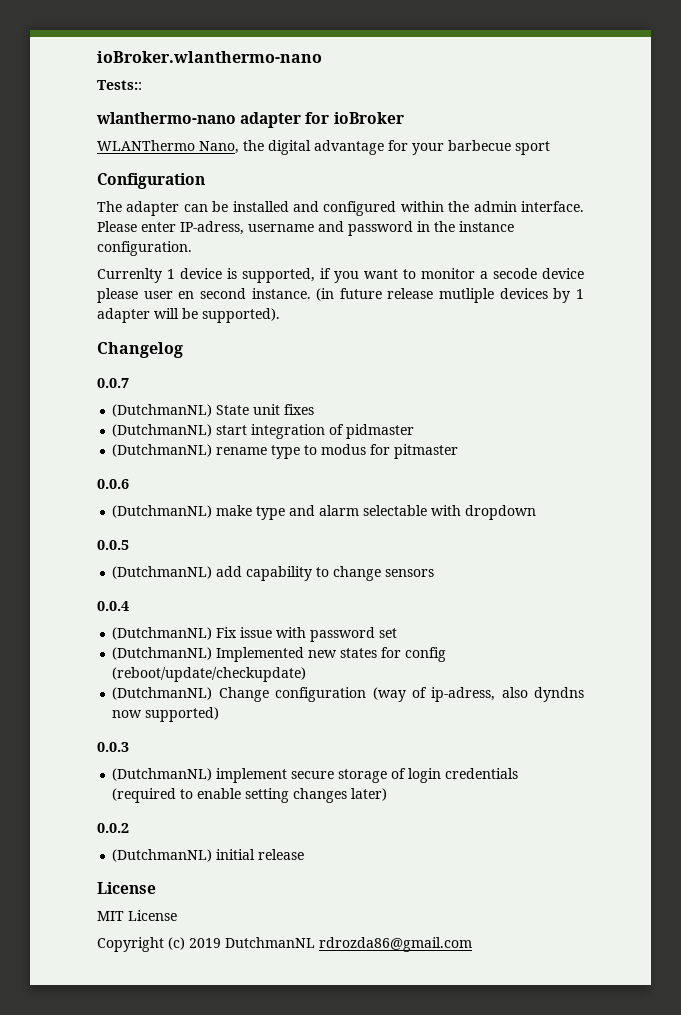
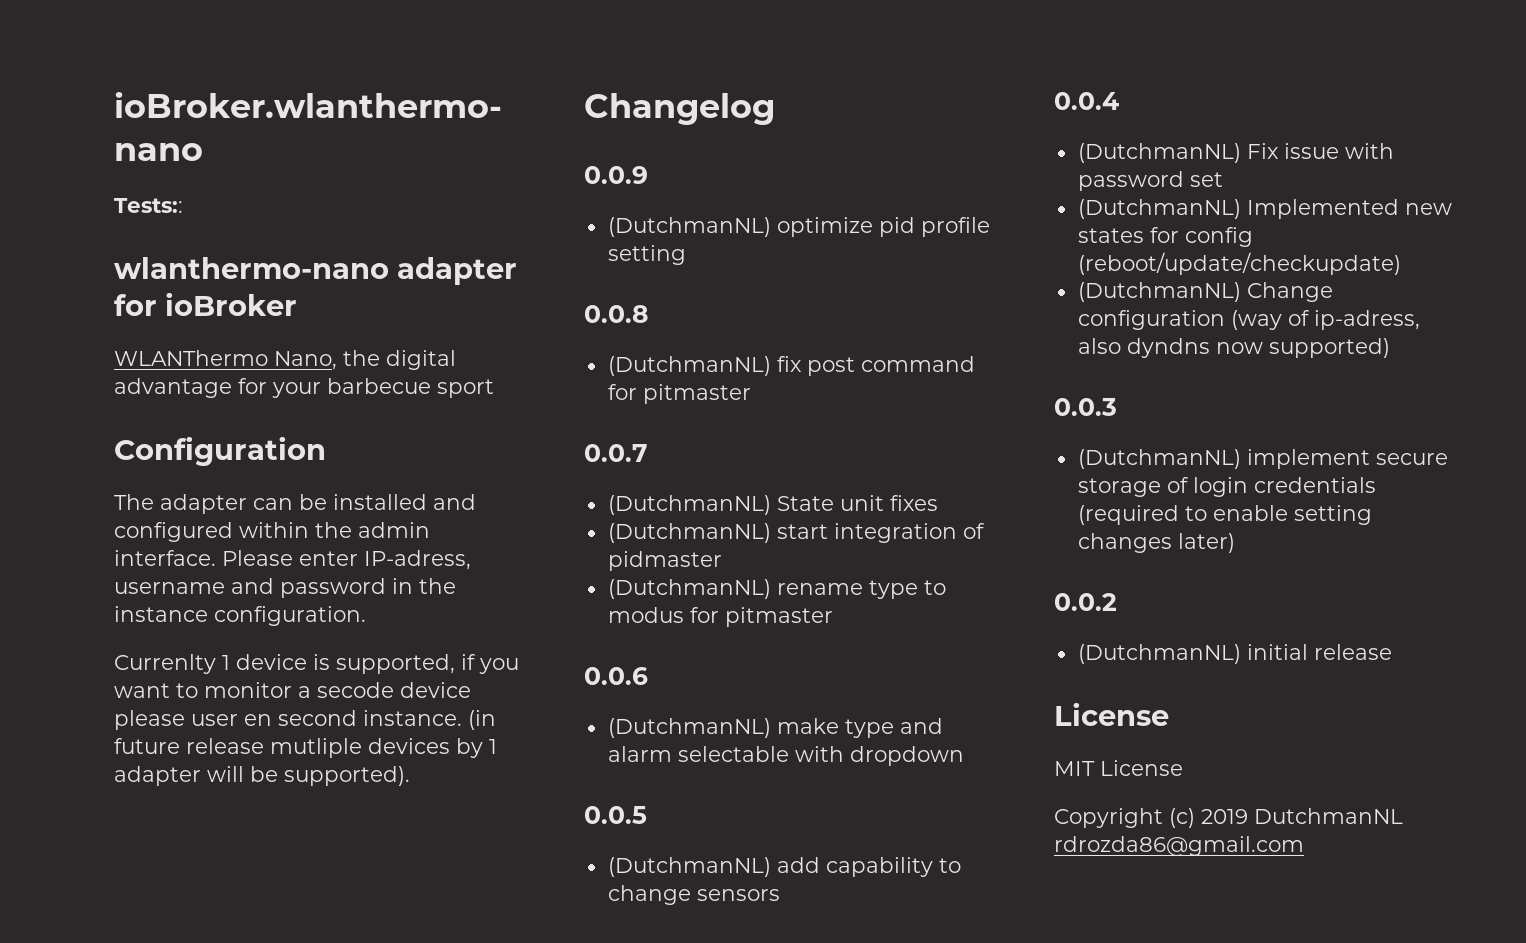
+ 0.0.9
+ (DutchmanNL) optimize pid profile setting
+ 0.0.8
+ (DutchmanNL) fix post command for pitmaster

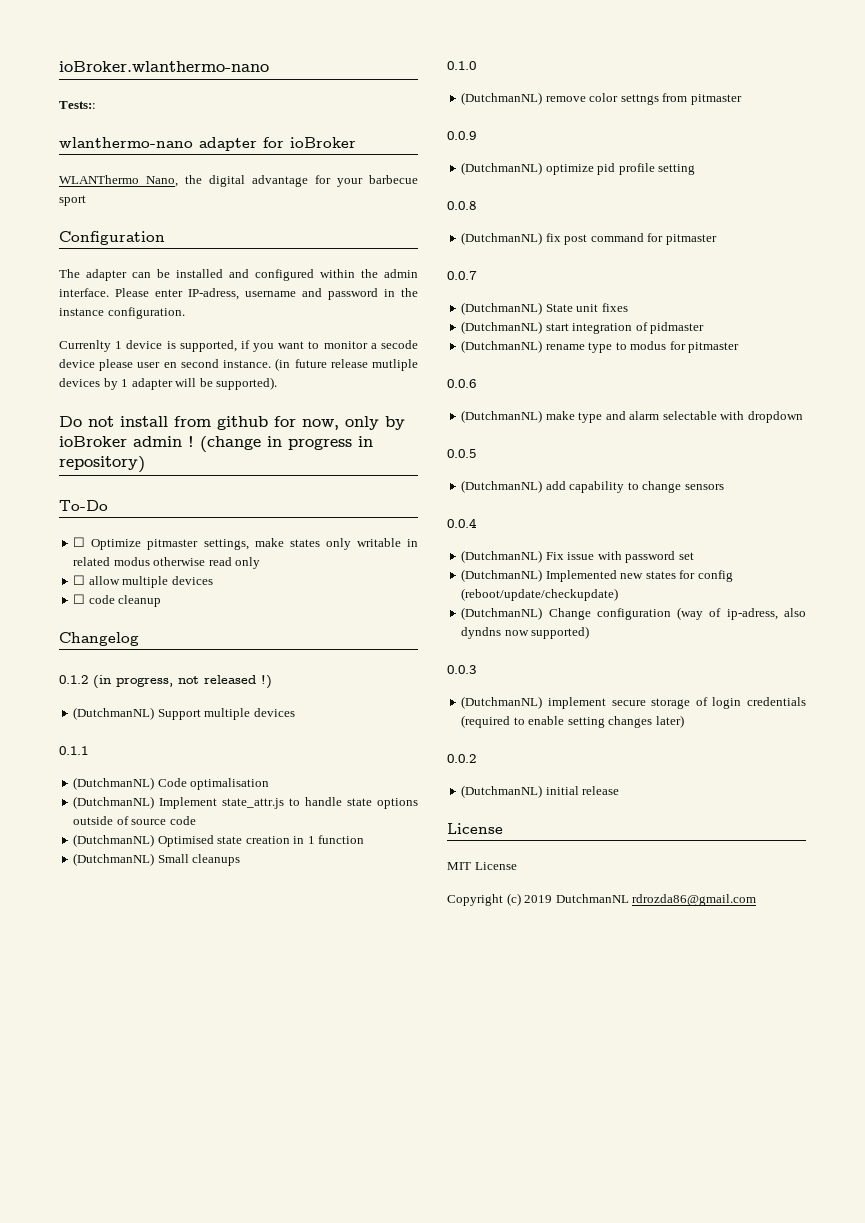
+ Do not install from github for now, only by ioBroker admin ! (change in progress in repository)
+ To-Do
+ ☐ Optimize pitmaster settings, make states only writable in related modus otherwise read only
+ ☐ allow multiple devices
+ ☐ code cleanup
  Changelog
+ 0.1.2 (in progress, not released !)
+ (DutchmanNL) Support multiple devices
+ 0.1.1
+ (DutchmanNL) Code optimalisation
+ (DutchmanNL) Implement state_attr.js to handle state options outside of source code
+ (DutchmanNL) Optimised state creation in 1 function
+ (DutchmanNL) Small cleanups
+ 0.1.0
+ (DutchmanNL) remove color settngs from pitmaster

